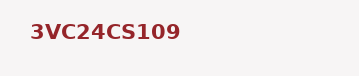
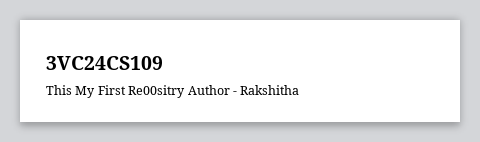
+ This My First Re00sitry Author - Rakshitha

